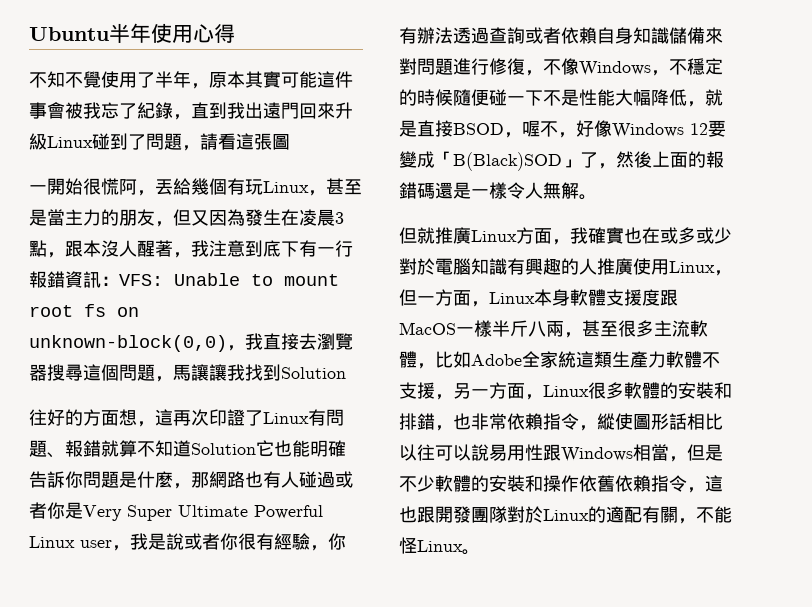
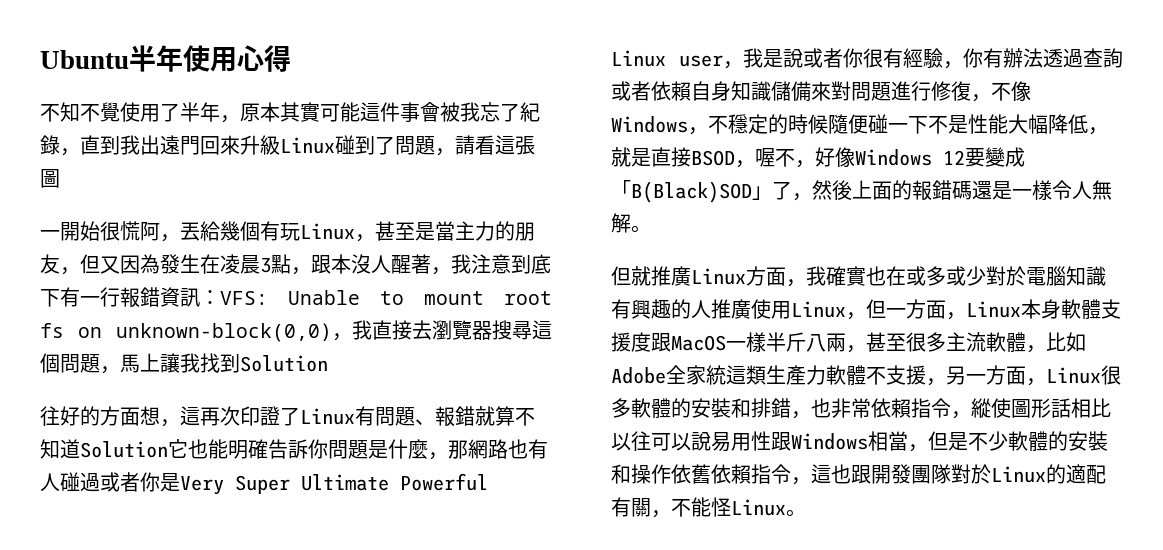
- 一開始很慌阿，丟給幾個有玩Linux，甚至是當主力的朋友，但又因為發生在凌晨3點，跟本沒人醒著，我注意到底下有一行報錯資訊：VFS: Unable to mount root fs on unknown-block(0,0)，我直接去瀏覽器搜尋這個問題，馬讓讓我找到Solution
+ 一開始很慌阿，丟給幾個有玩Linux，甚至是當主力的朋友，但又因為發生在凌晨3點，跟本沒人醒著，我注意到底下有一行報錯資訊：VFS: Unable to mount root fs on unknown-block(0,0)，我直接去瀏覽器搜尋這個問題，馬上讓我找到Solution

